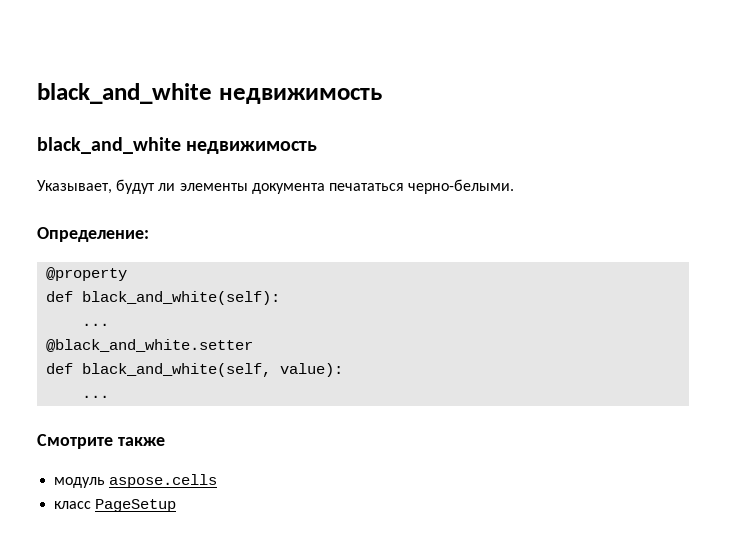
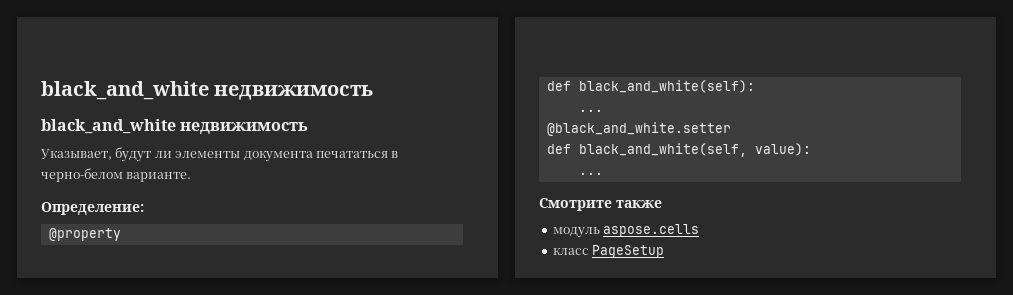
- Указывает, будут ли элементы документа печататься черно-белыми.
+ Указывает, будут ли элементы документа печататься в черно-белом варианте.

